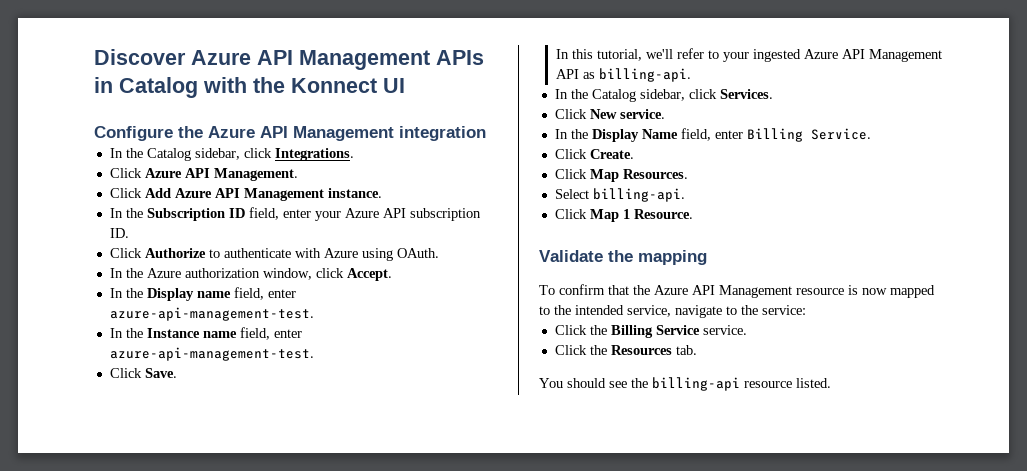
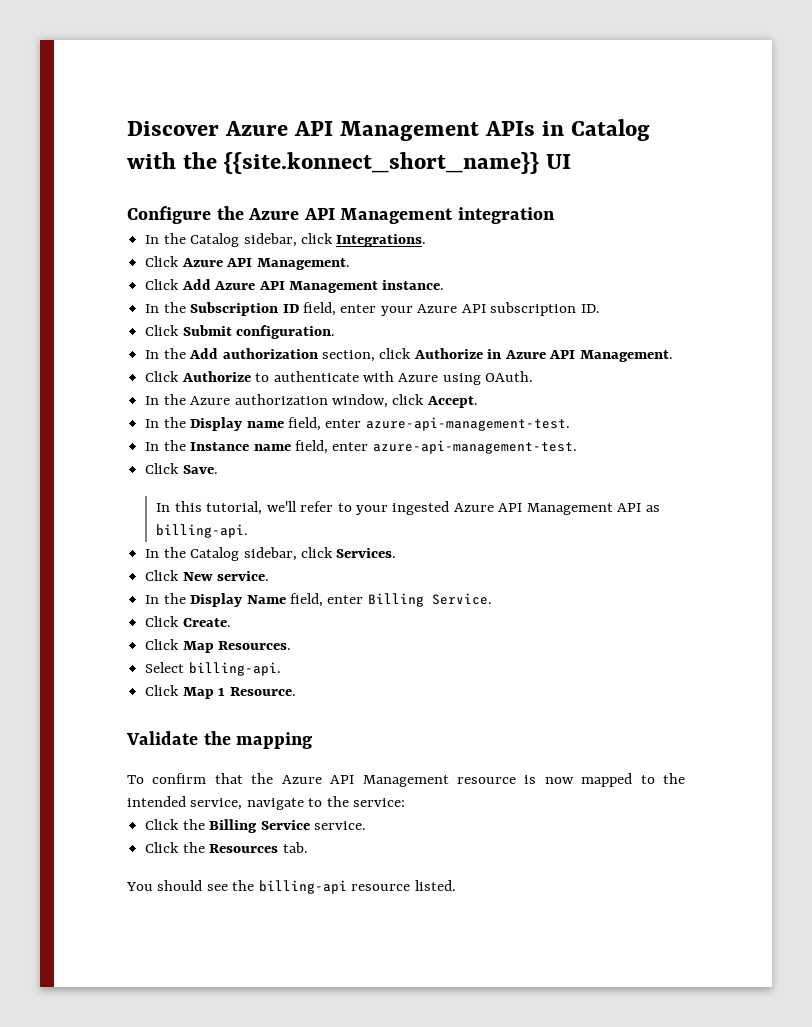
- Discover Azure API Management APIs in Catalog with the Konnect UI
+ Discover Azure API Management APIs in Catalog with the {{site.konnect_short_name}} UI
+ Click Submit configuration.
+ In the Add authorization section, click Authorize in Azure API Management.

